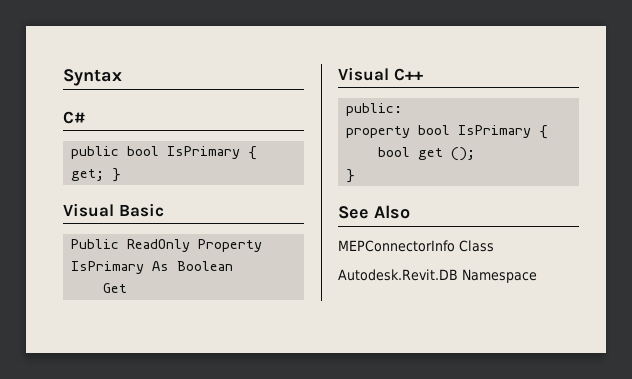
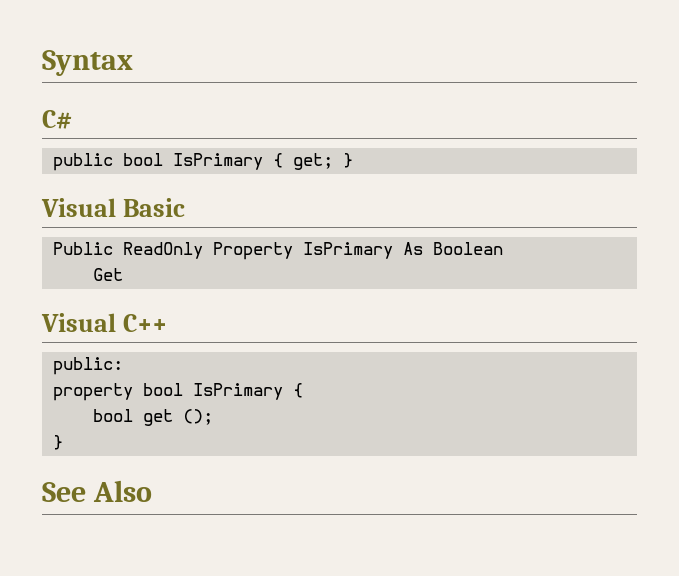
- MEPConnectorInfo Class
- Autodesk.Revit.DB Namespace

